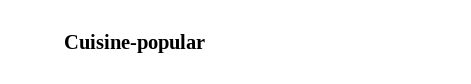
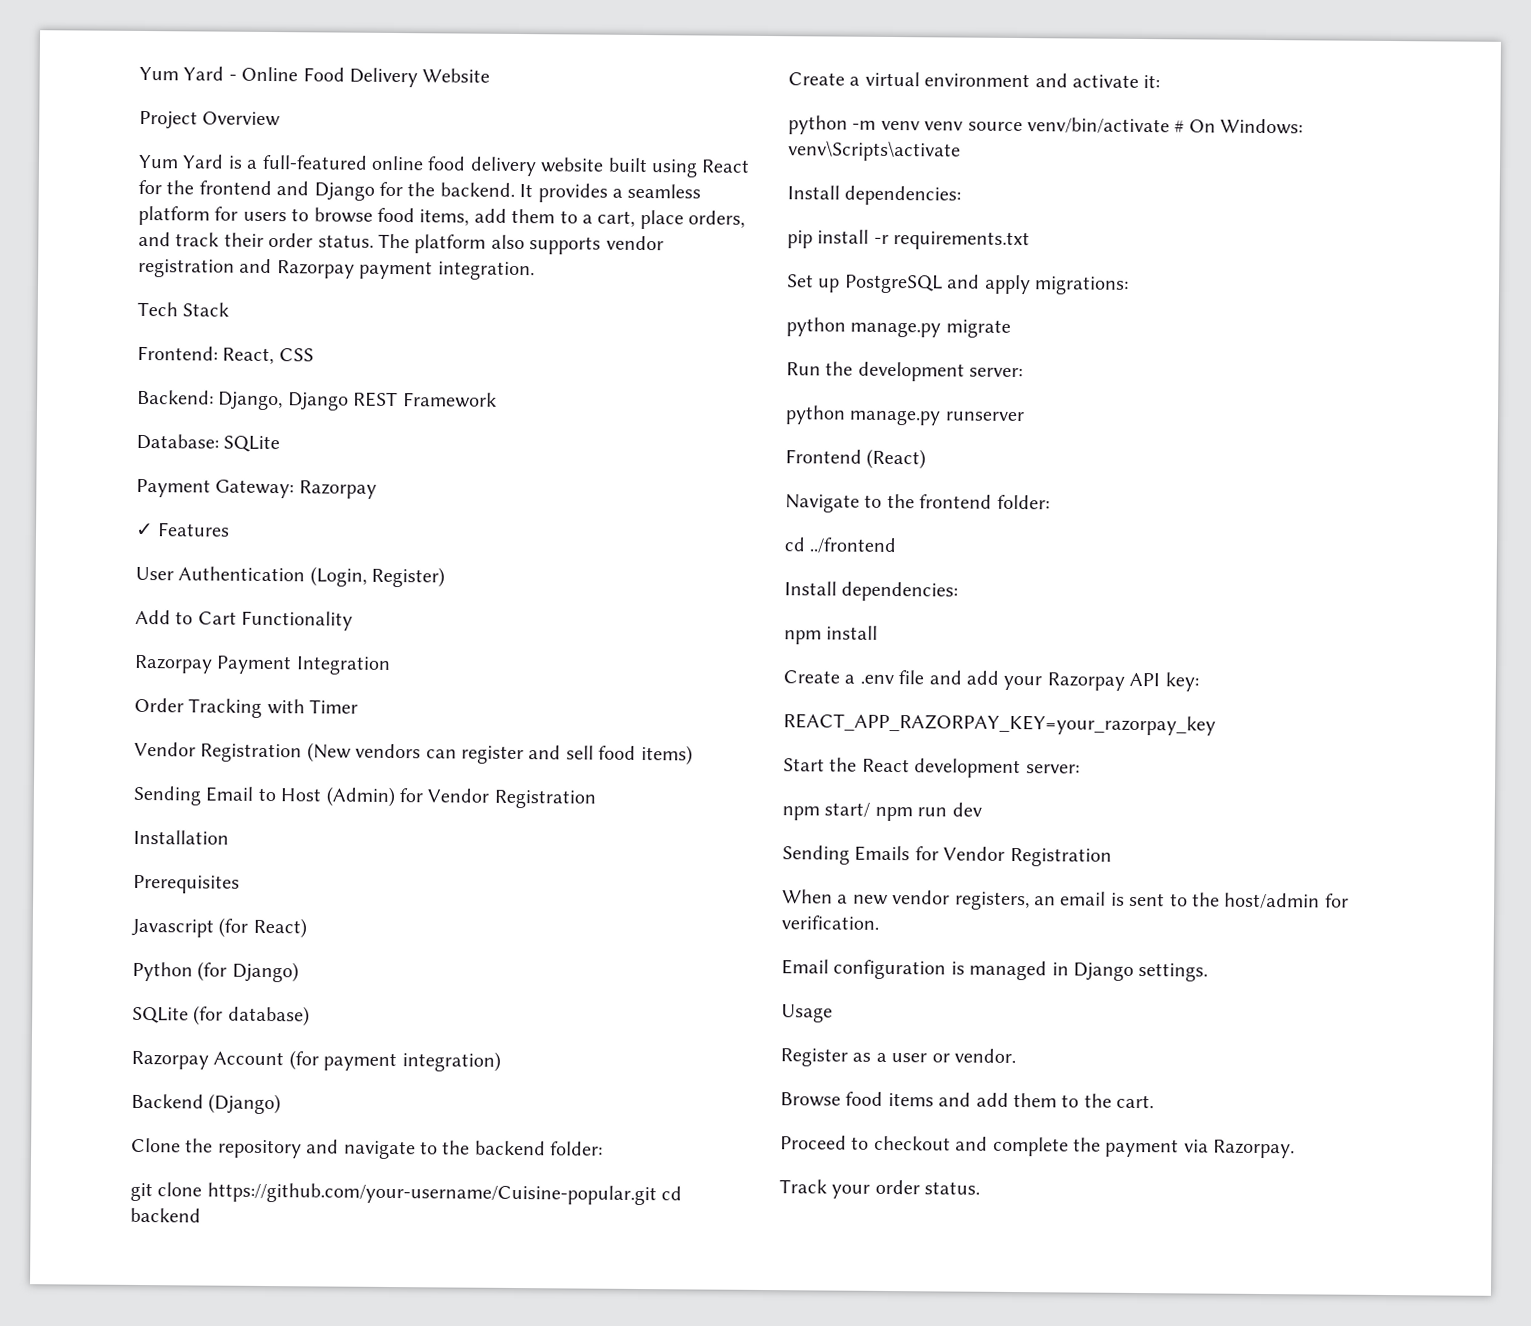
- Cuisine-popular
+ Yum Yard - Online Food Delivery Website
+ Project Overview
+ Yum Yard is a full-featured online food delivery website built using React for the frontend and Django for the backend. It provides a seamless platform for users to browse food items, add them to a cart, place orders, and track their order status. The platform also supports vendor registration and Razorpay payment integration.
+ Tech Stack
+ Frontend: React, CSS
+ Backend: Django, Django REST Framework
+ Database: SQLite
+ Payment Gateway: Razorpay
+ ✓ Features
+ User Authentication (Login, Register)
+ Add to Cart Functionality
+ Razorpay Payment Integration
+ Order Tracking with Timer
+ Vendor Registration (New vendors can register and sell food items)
+ Sending Email to Host (Admin) for Vendor Registration
+ Installation
+ Prerequisites
+ Javascript (for React)
+ Python (for Django)
+ SQLite (for database)
+ Razorpay Account (for payment integration)
+ Backend (Django)
+ Clone the repository and navigate to the backend folder:
+ git clone https://github.com/your-username/Cuisine-popular.git cd backend
+ Create a virtual environment and activate it:
+ python -m venv venv source venv/bin/activate # On Windows: venv\Scripts\activate
+ Install dependencies:
+ pip install -r requirements.txt
+ Set up PostgreSQL and apply migrations:
+ python manage.py migrate
+ Run the development server:
+ python manage.py runserver
+ Frontend (React)
+ Navigate to the frontend folder:
+ cd ../frontend
+ Install dependencies:
+ npm install
+ Create a .env file and add your Razorpay API key:
+ REACT_APP_RAZORPAY_KEY=your_razorpay_key
+ Start the React development server:
+ npm start/ npm run dev
+ Sending Emails for Vendor Registration
+ When a new vendor registers, an email is sent to the host/admin for verification.
+ Email configuration is managed in Django settings.
+ Usage
+ Register as a user or vendor.
+ Browse food items and add them to the cart.
+ Proceed to checkout and complete the payment via Razorpay.
+ Track your order status.

